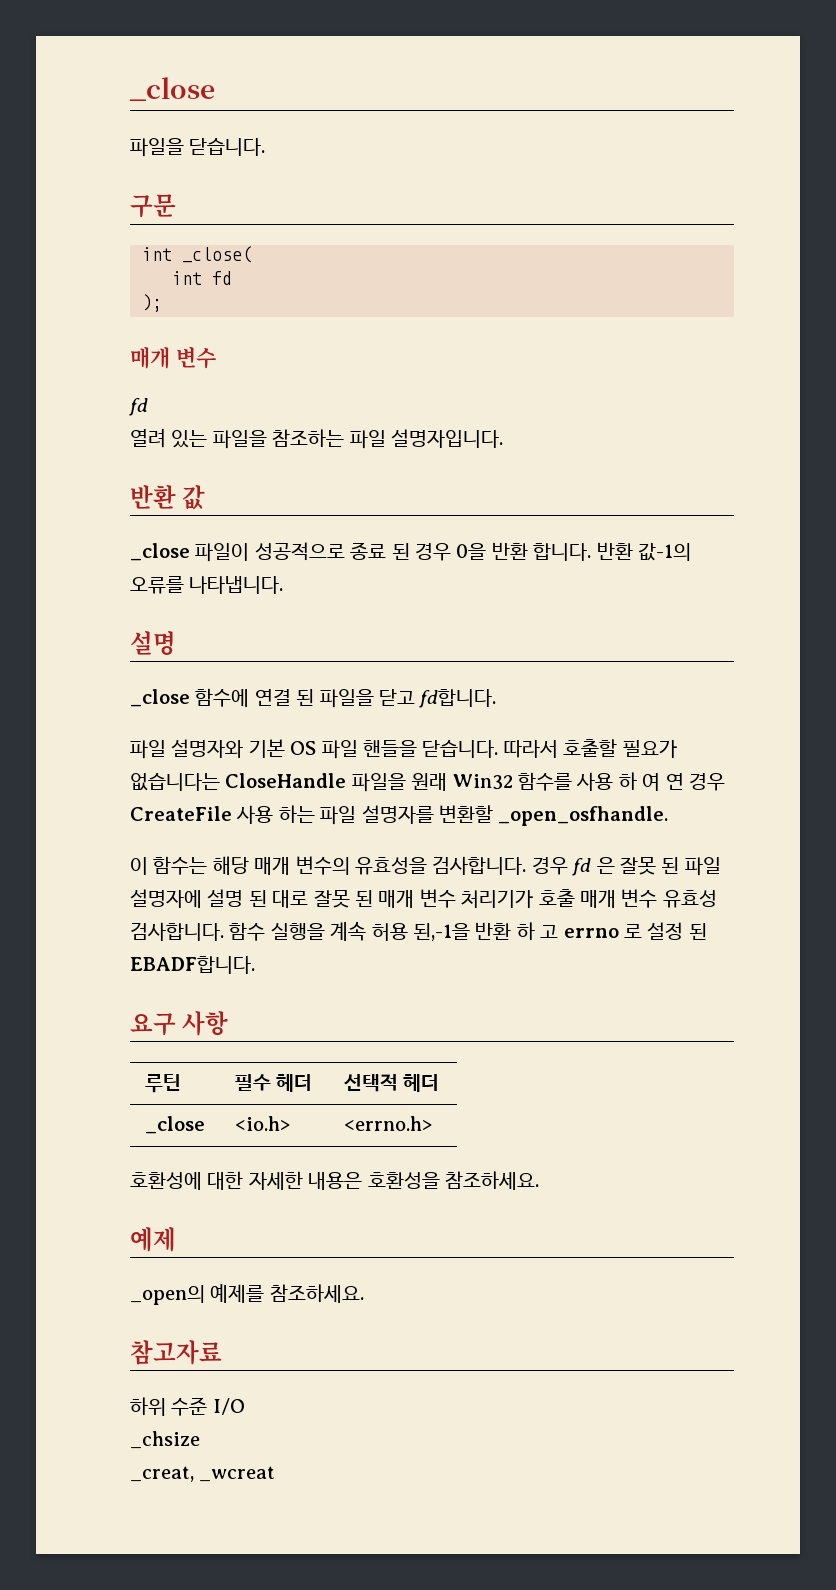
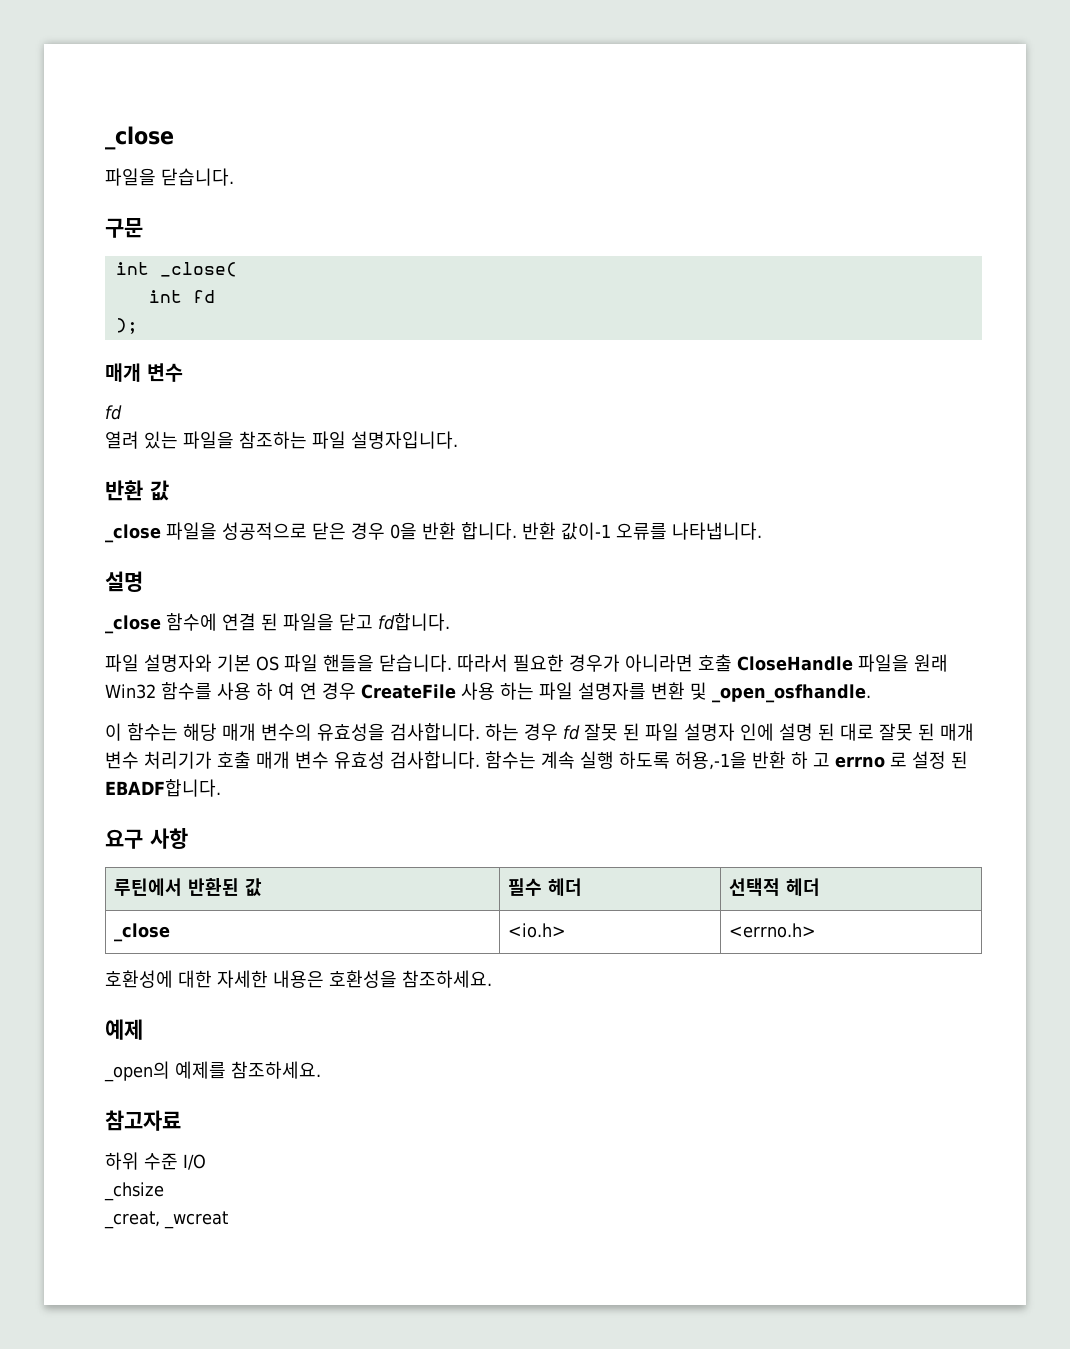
- _close 파일이 성공적으로 종료 된 경우 0을 반환 합니다.
+ _close 파일을 성공적으로 닫은 경우 0을 반환 합니다.
- 반환 값-1의 오류를 나타냅니다.
+ 반환 값이-1 오류를 나타냅니다.
- 따라서 호출할 필요가 없습니다는 CloseHandle 파일을 원래 Win32 함수를 사용 하 여 연 경우 CreateFile 사용 하는 파일 설명자를 변환할 _open_osfhandle.
+ 따라서 필요한 경우가 아니라면 호출 CloseHandle 파일을 원래 Win32 함수를 사용 하 여 연 경우 CreateFile 사용 하는 파일 설명자를 변환 및 _open_osfhandle.
- 경우 fd 은 잘못 된 파일 설명자에 설명 된 대로 잘못 된 매개 변수 처리기가 호출 매개 변수 유효성 검사합니다.
+ 하는 경우 fd 잘못 된 파일 설명자 인에 설명 된 대로 잘못 된 매개 변수 처리기가 호출 매개 변수 유효성 검사합니다.
- 함수 실행을 계속 허용 된,-1을 반환 하 고 errno 로 설정 된 EBADF합니다.
+ 함수는 계속 실행 하도록 허용,-1을 반환 하 고 errno 로 설정 된 EBADF합니다.
- 루틴 | 필수 헤더 | 선택적 헤더
+ 루틴에서 반환된 값 | 필수 헤더 | 선택적 헤더

